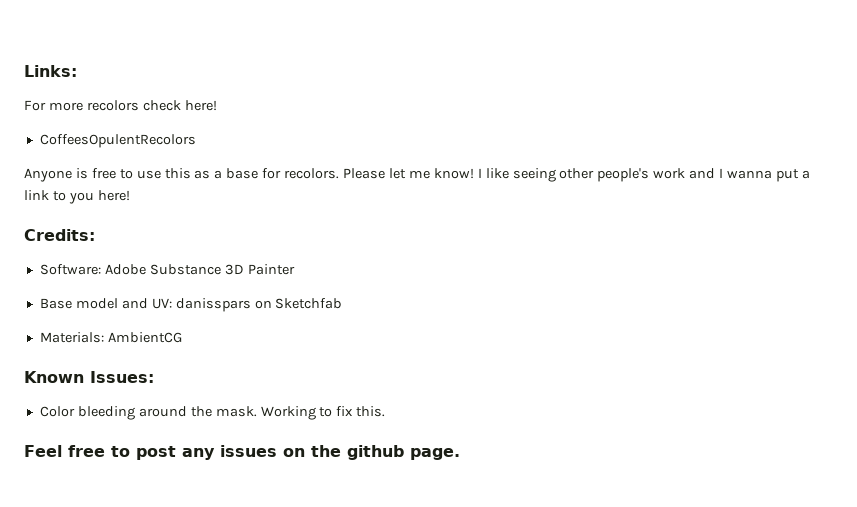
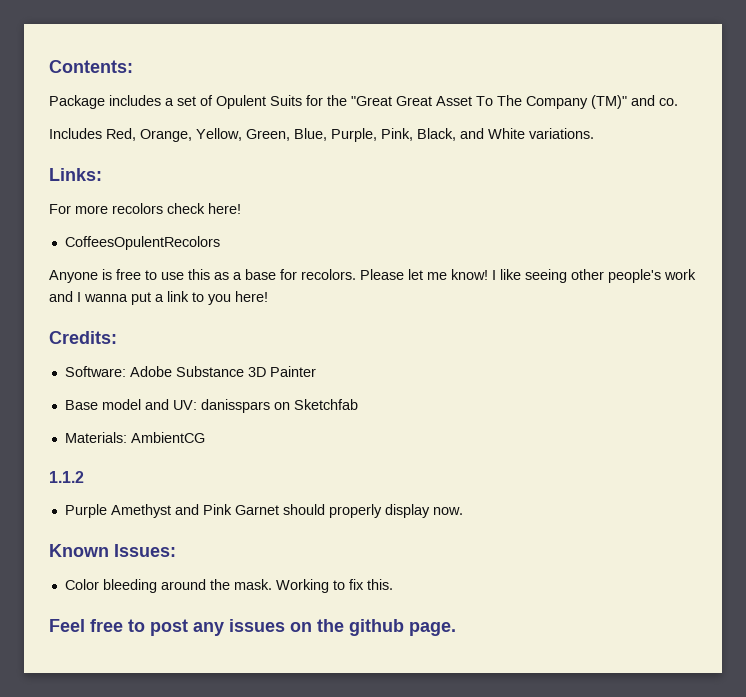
+ Contents:
+ Package includes a set of Opulent Suits for the "Great Great Asset To The Company (TM)" and co.
+ Includes Red, Orange, Yellow, Green, Blue, Purple, Pink, Black, and White variations.
+ 1.1.2
+ Purple Amethyst and Pink Garnet should properly display now.

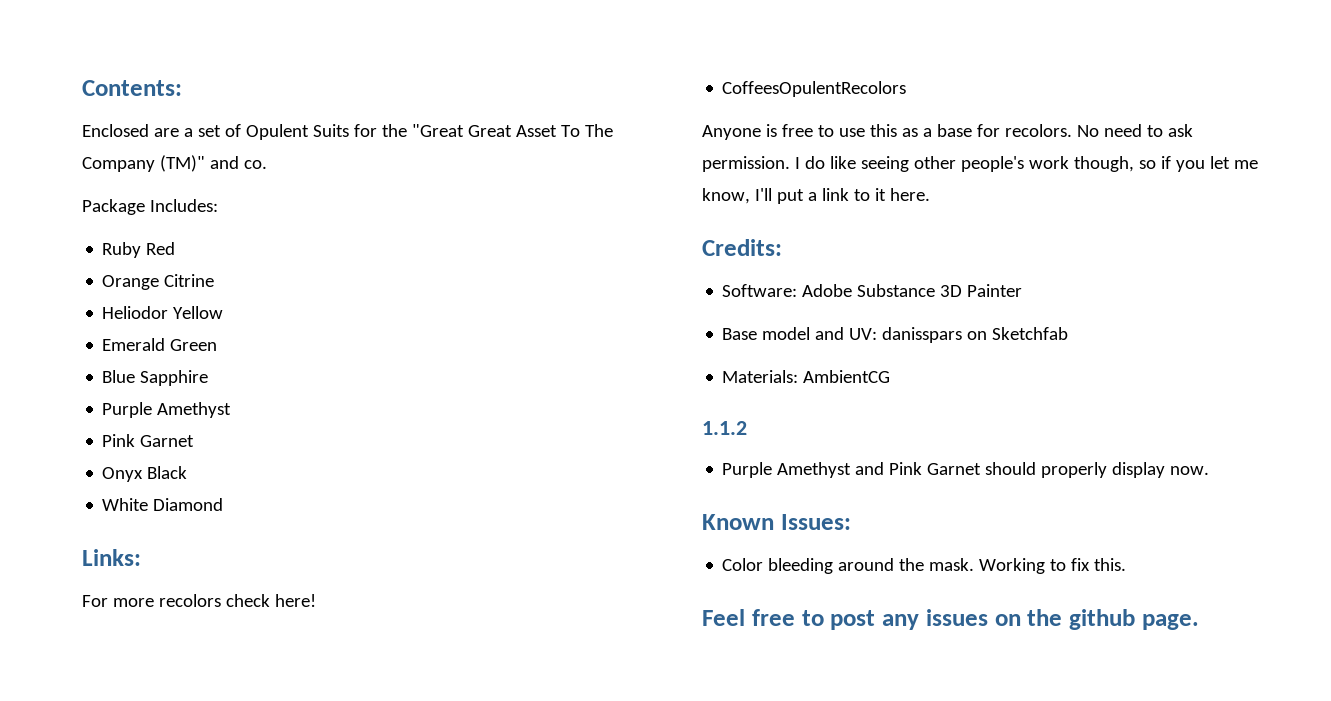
- Package includes a set of Opulent Suits for the "Great Great Asset To The Company (TM)" and co.
+ Enclosed are a set of Opulent Suits for the "Great Great Asset To The Company (TM)" and co.
- Includes Red, Orange, Yellow, Green, Blue, Purple, Pink, Black, and White variations.
+ Package Includes:
+ Ruby Red
+ Orange Citrine
+ Heliodor Yellow
+ Emerald Green
+ Blue Sapphire
+ Purple Amethyst
+ Pink Garnet
+ Onyx Black
+ White Diamond
- Please let me know! I like seeing other people's work and I wanna put a link to you here!
+ No need to ask permission. I do like seeing other people's work though, so if you let me know, I'll put a link to it here.

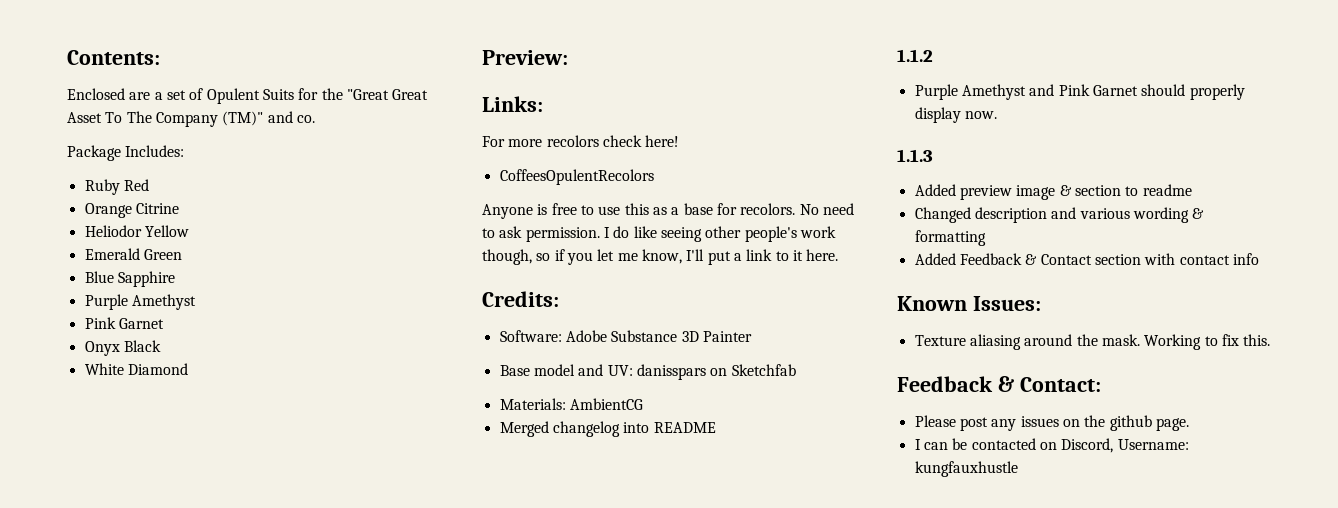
+ Preview:
+ Merged changelog into README
+ 1.1.3
+ Added preview image & section to readme
+ Changed description and various wording & formatting
+ Added Feedback & Contact section with contact info
- Color bleeding around the mask.
+ Texture aliasing around the mask.
- Feel free to post any issues on the github page.
+ Feedback & Contact:
+ Please post any issues on the github page.
+ I can be contacted on Discord, Username: kungfauxhustle

